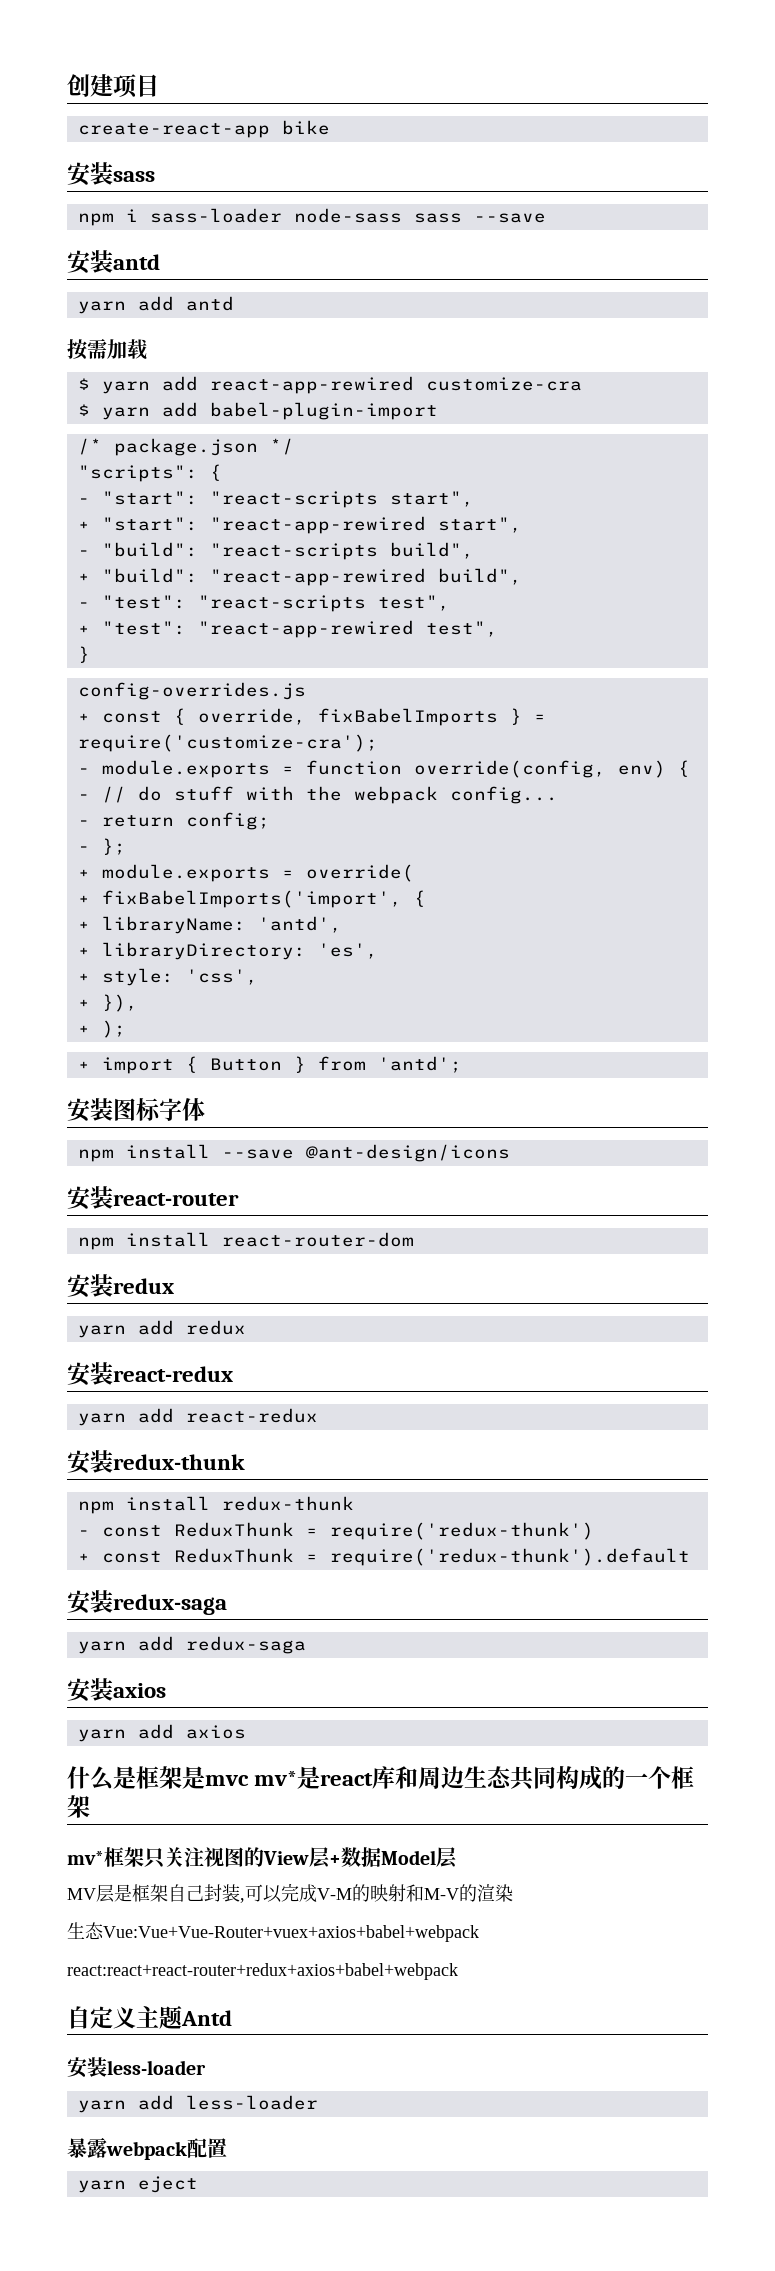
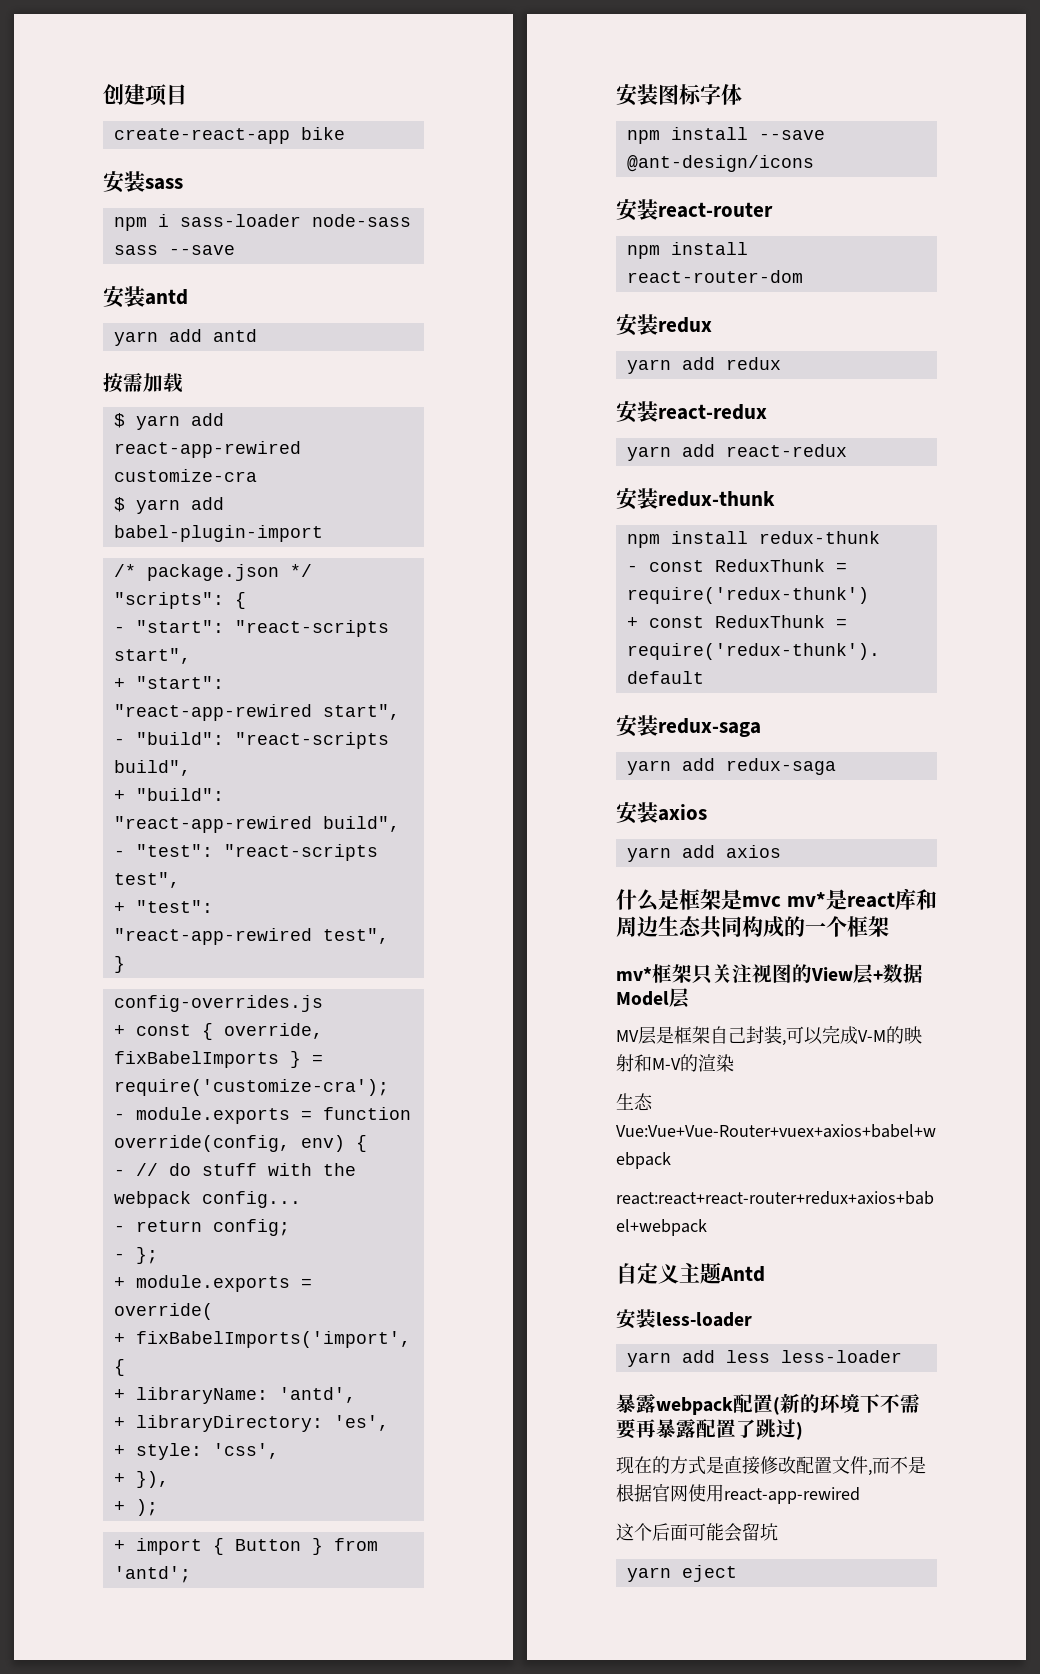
- yarn add less-loader
+ yarn add less less-loader
- 暴露webpack配置
+ 暴露webpack配置(新的环境下不需要再暴露配置了跳过)
+ 现在的方式是直接修改配置文件,而不是根据官网使用react-app-rewired
+ 这个后面可能会留坑

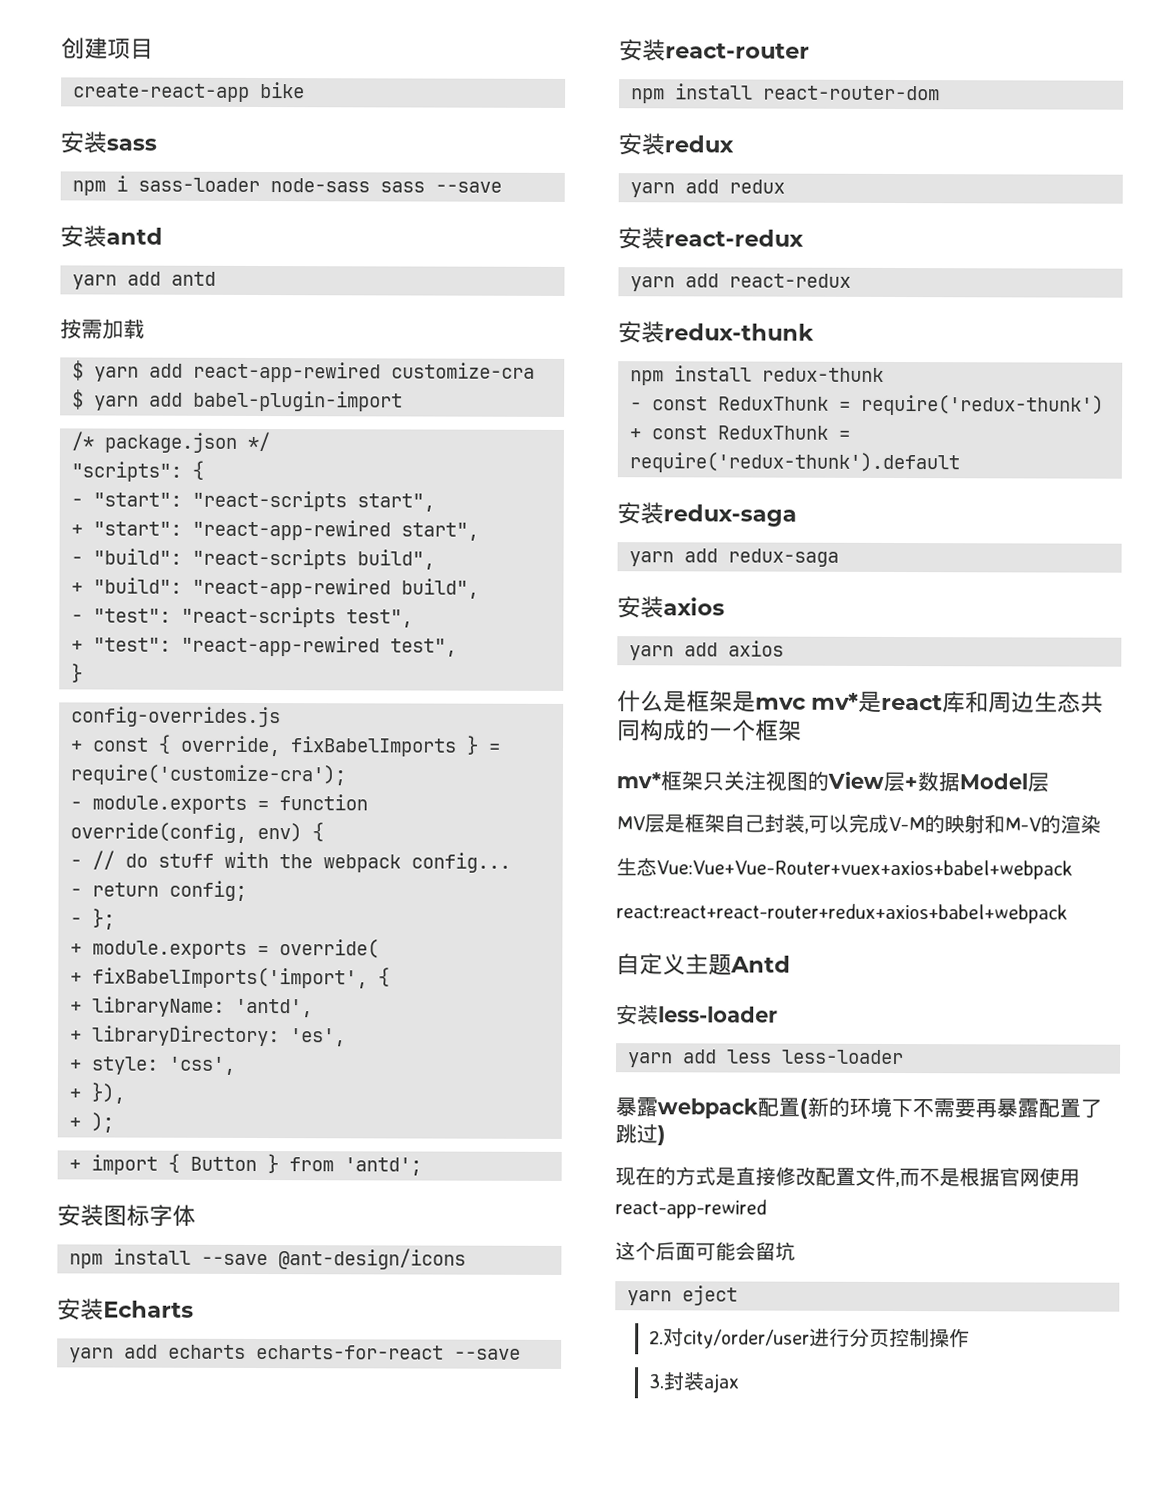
+ 安装Echarts
+ yarn add echarts echarts-for-react --save
+ 2.对city/order/user进行分页控制操作
+ 3.封装ajax

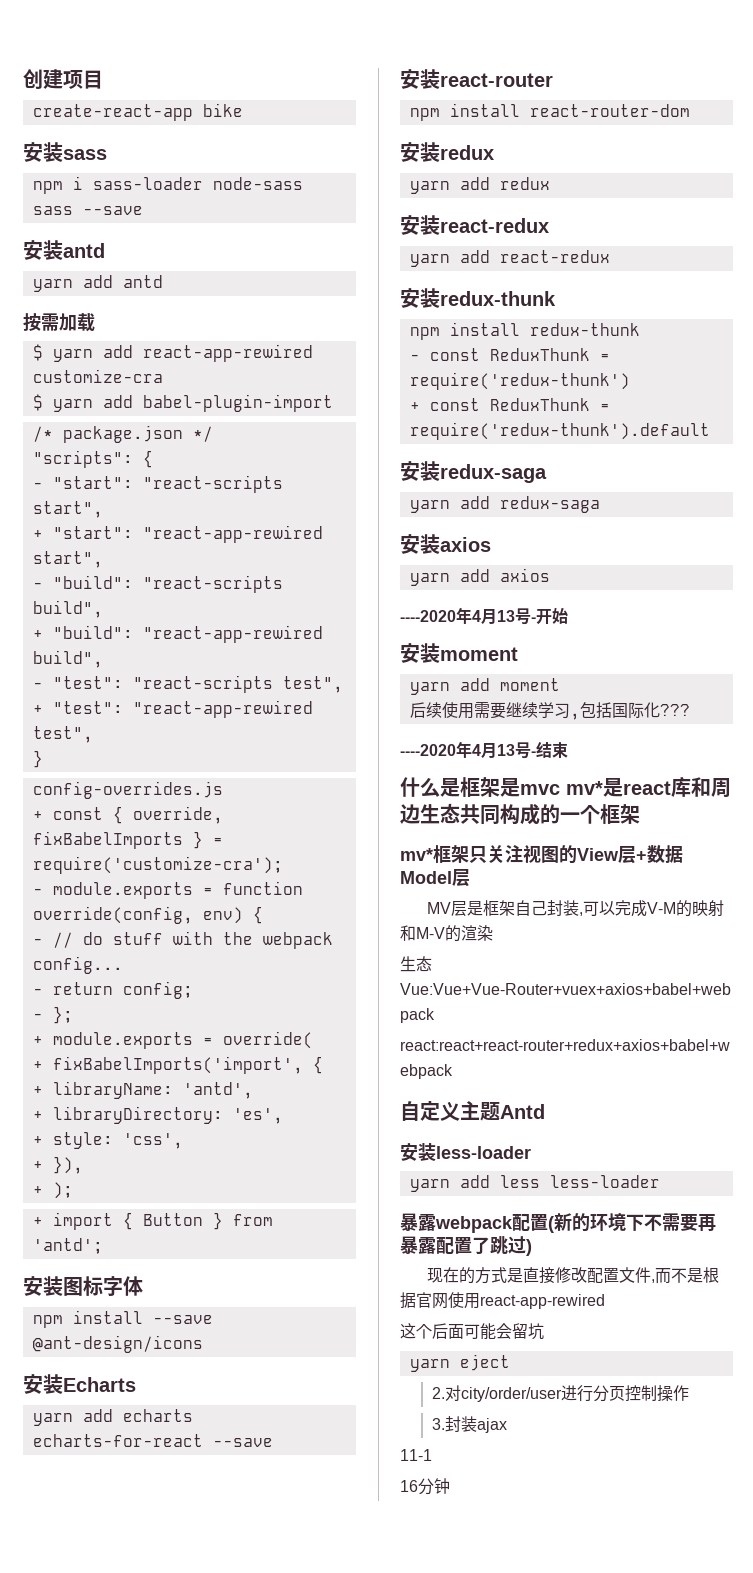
+ ----2020年4月13号-开始
+ 安装moment
+ yarn add moment
+ 后续使用需要继续学习,包括国际化???
+ ----2020年4月13号-结束
+ 11-1
+ 16分钟

